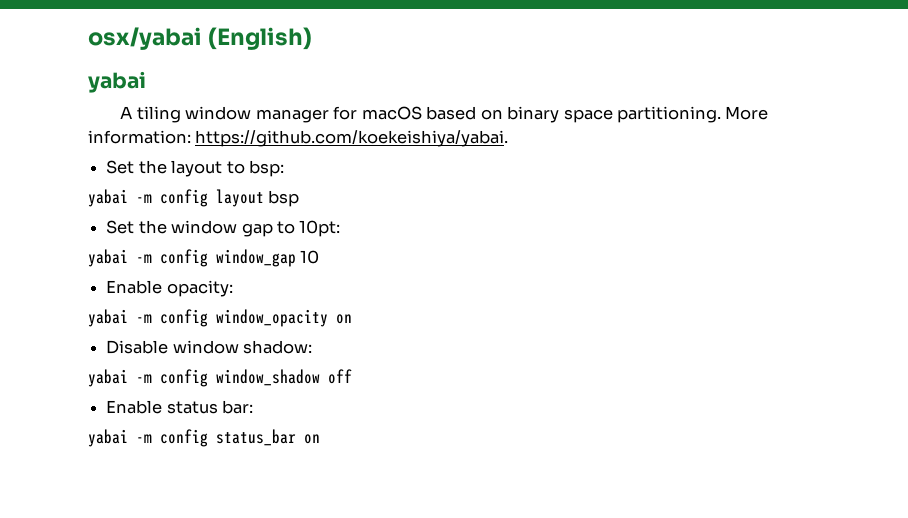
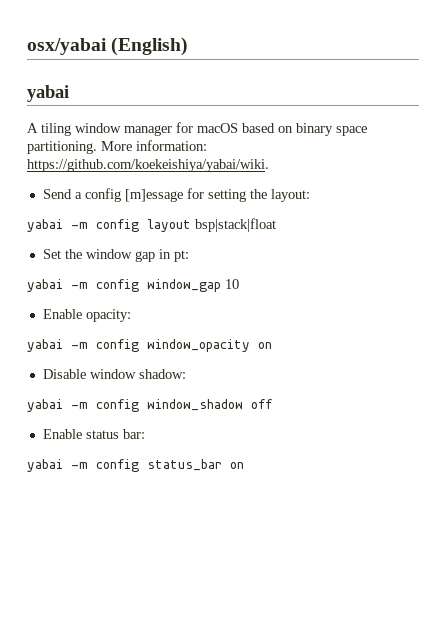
- More information: https://github.com/koekeishiya/yabai.
- Set the layout to bsp:
+ More information: https://github.com/koekeishiya/yabai/wiki.
+ Send a config [m]essage for setting the layout:
- yabai -m config layout bsp
+ yabai -m config layout bsp|stack|float
- Set the window gap to 10pt:
+ Set the window gap in pt:

